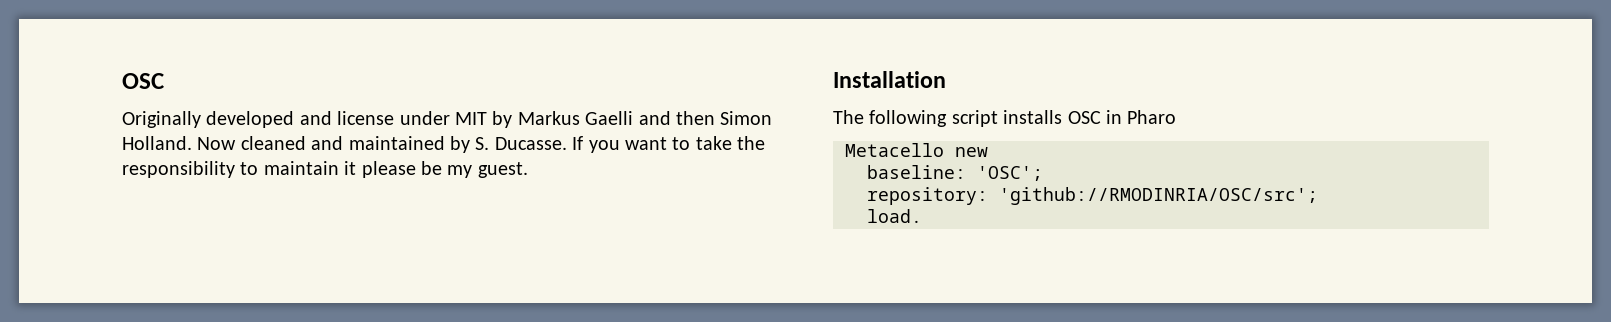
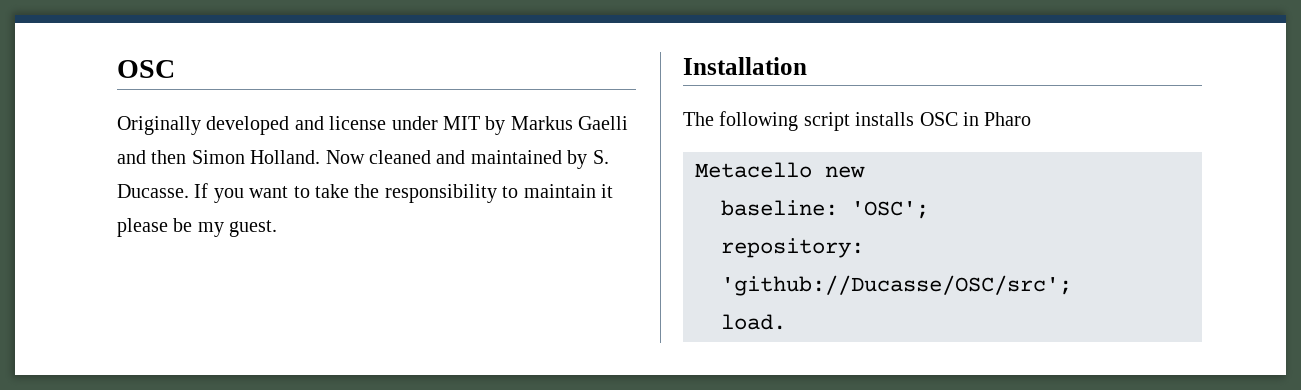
- repository: 'github://RMODINRIA/OSC/src';
+ repository: 'github://Ducasse/OSC/src';

